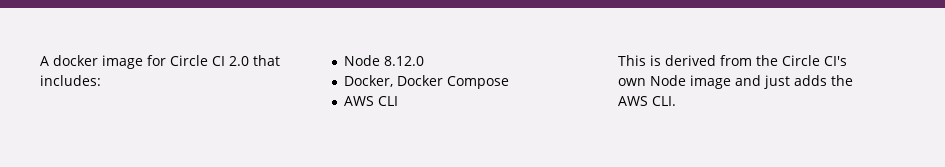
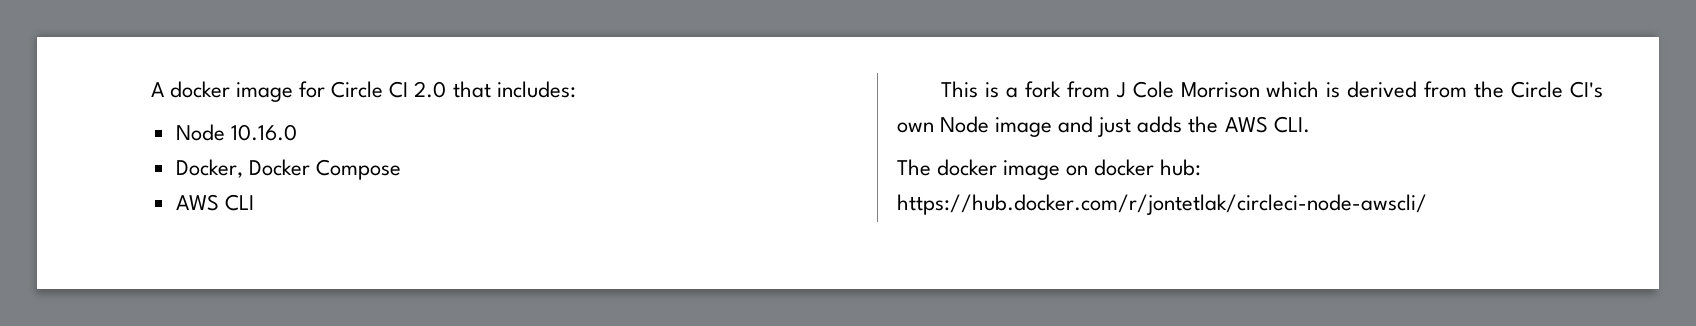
- Node 8.12.0
+ Node 10.16.0
- This is derived from the Circle CI's own Node image and just adds the AWS CLI.
+ This is a fork from J Cole Morrison which is derived from the Circle CI's own Node image and just adds the AWS CLI.
+ The docker image on docker hub: https://hub.docker.com/r/jontetlak/circleci-node-awscli/

